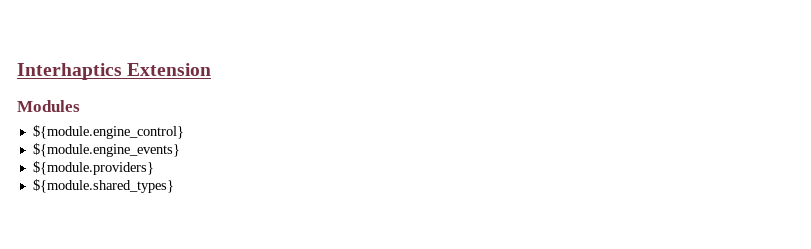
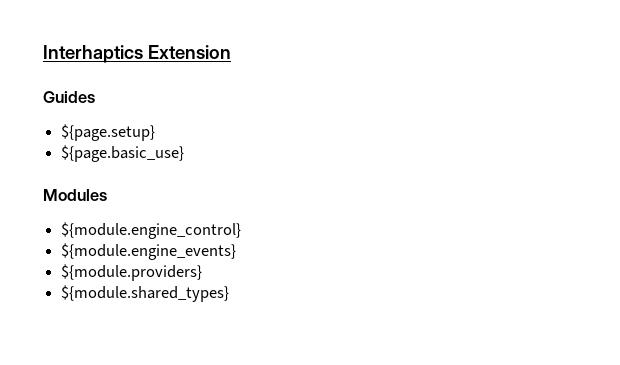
+ Guides
+ ${page.setup}
+ ${page.basic_use}

